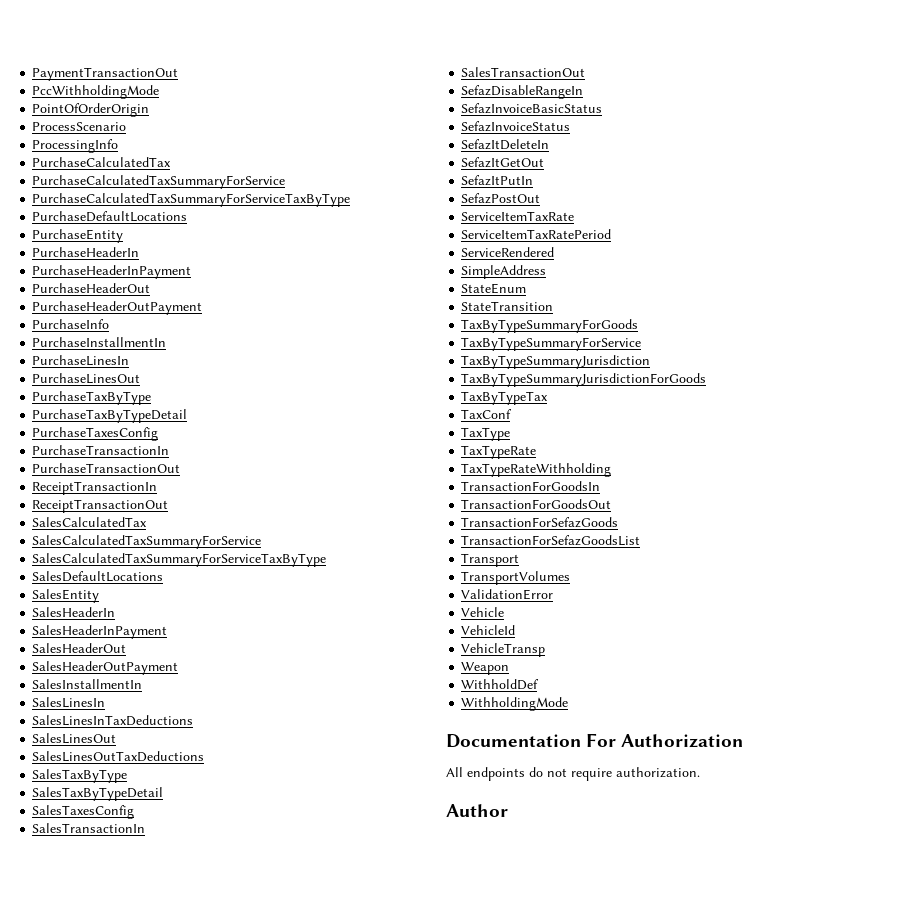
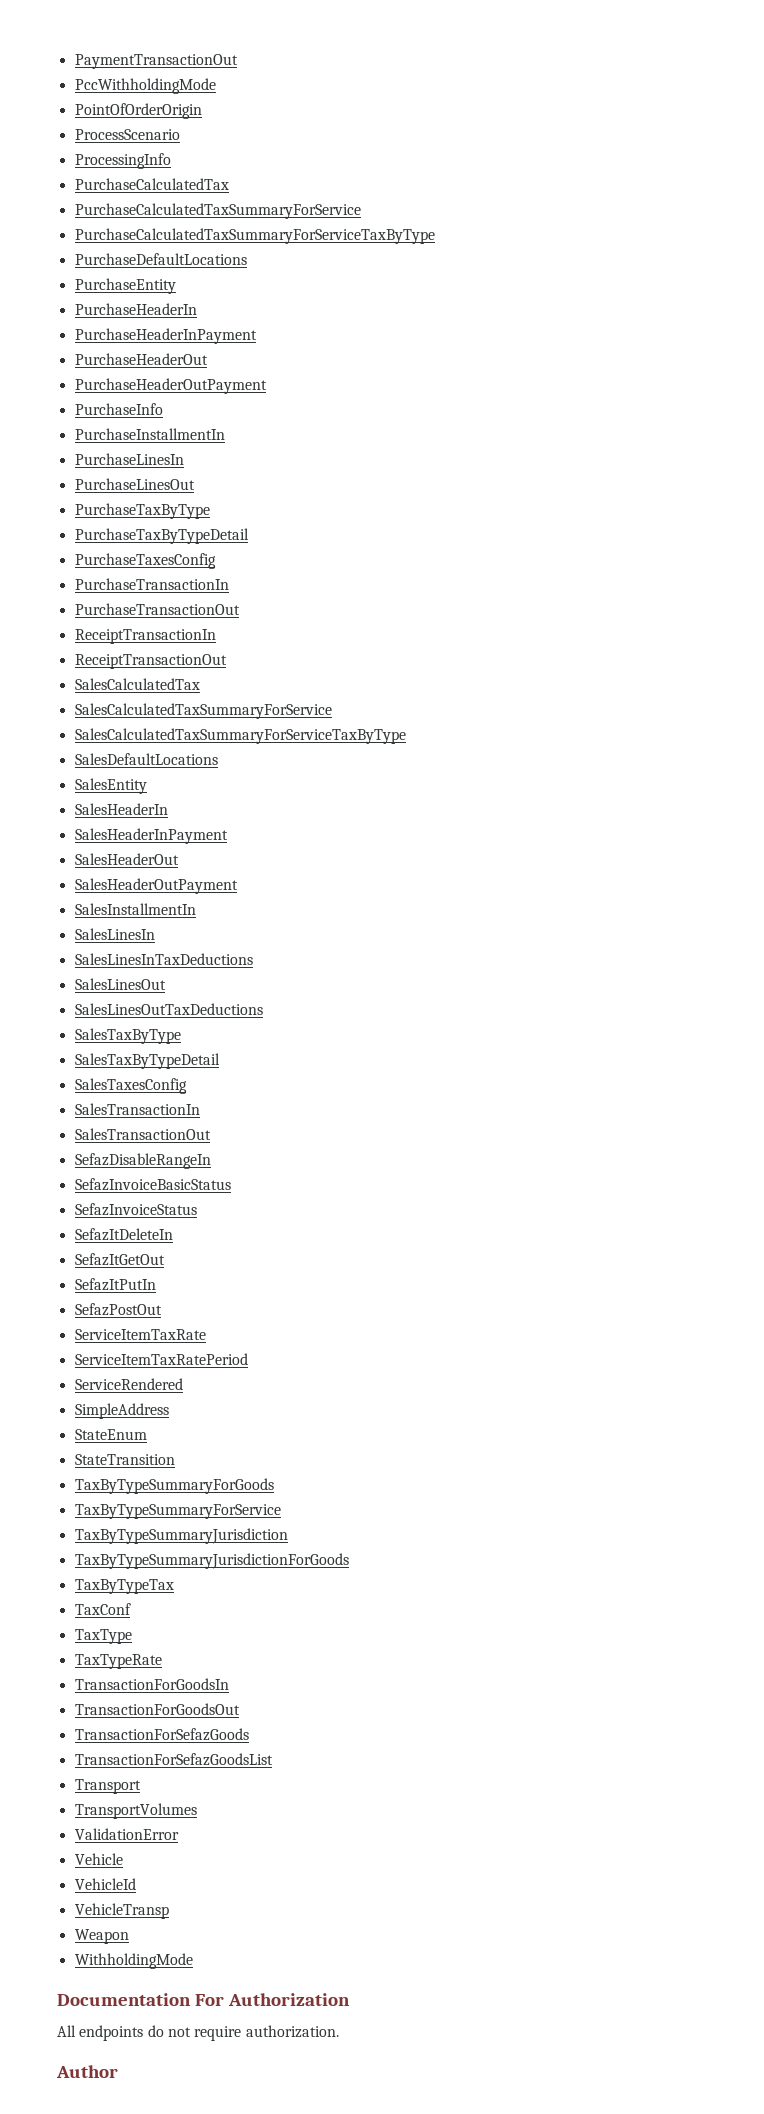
- TaxTypeRateWithholding
- WithholdDef

